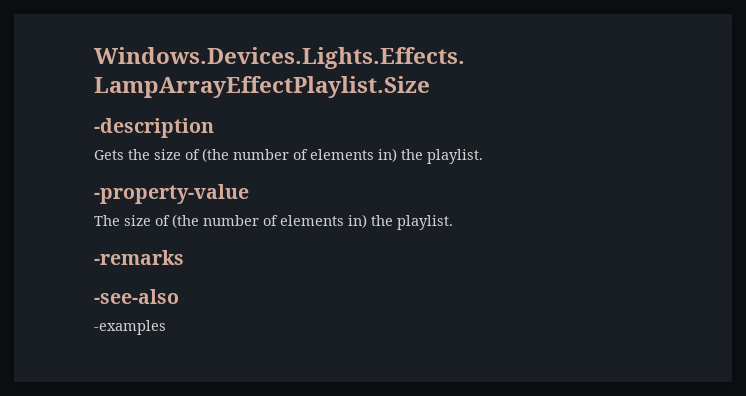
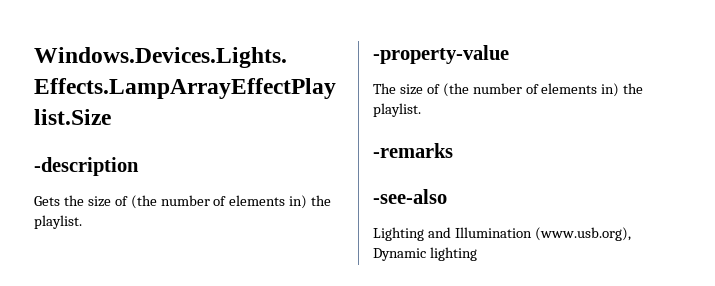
- -examples
+ Lighting and Illumination (www.usb.org), Dynamic lighting

